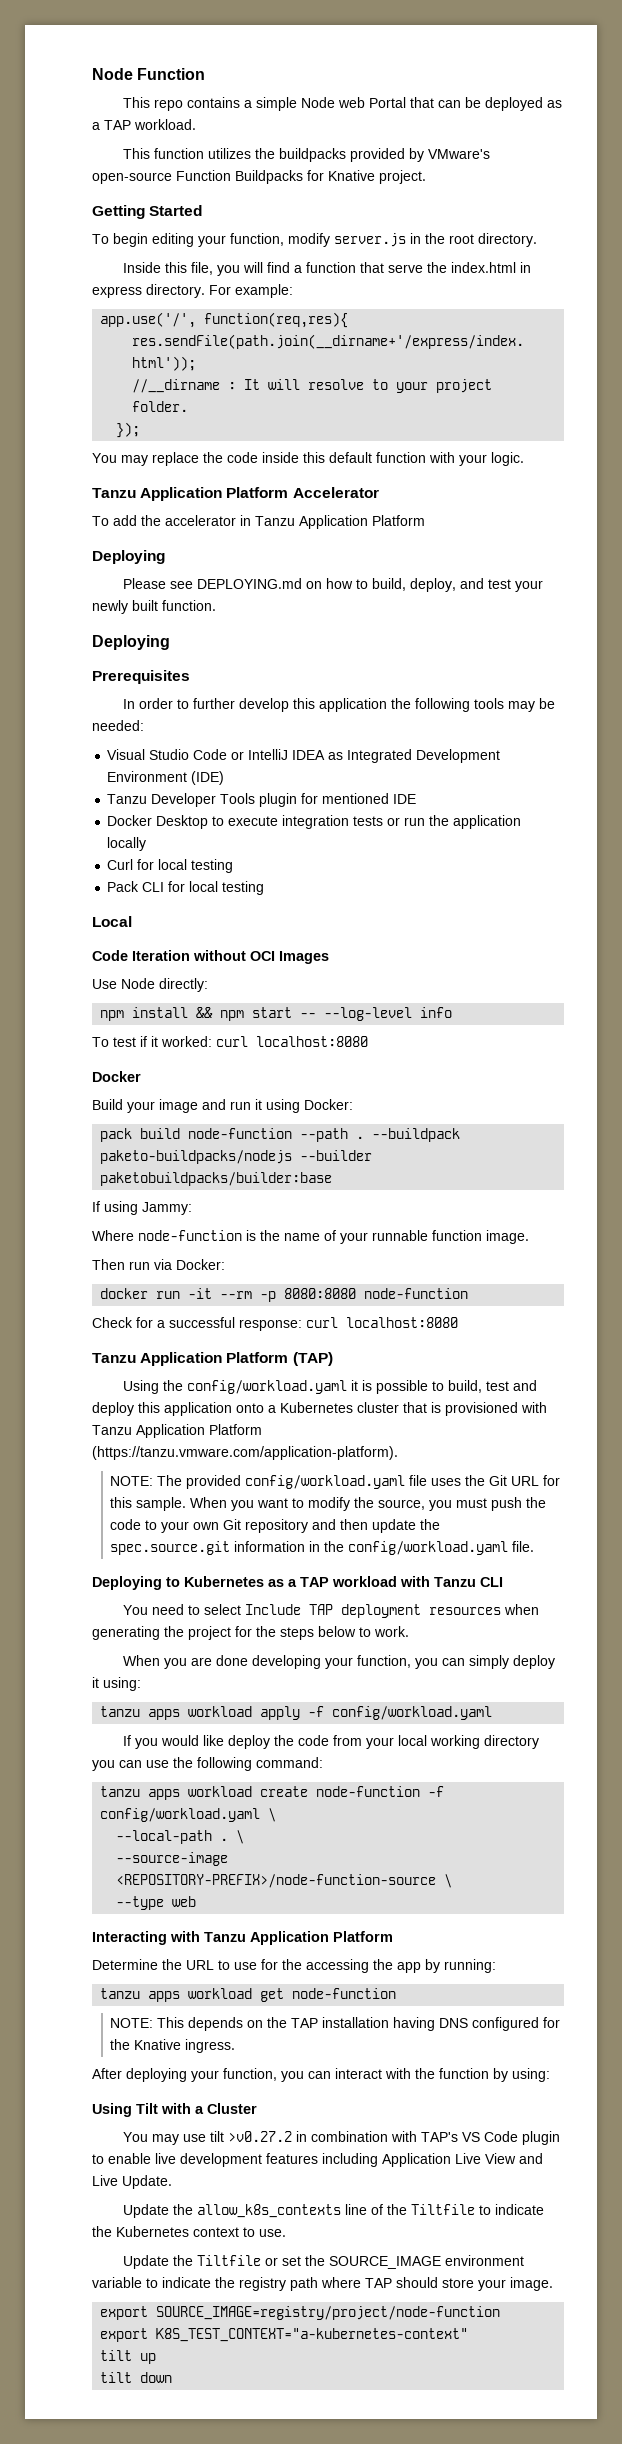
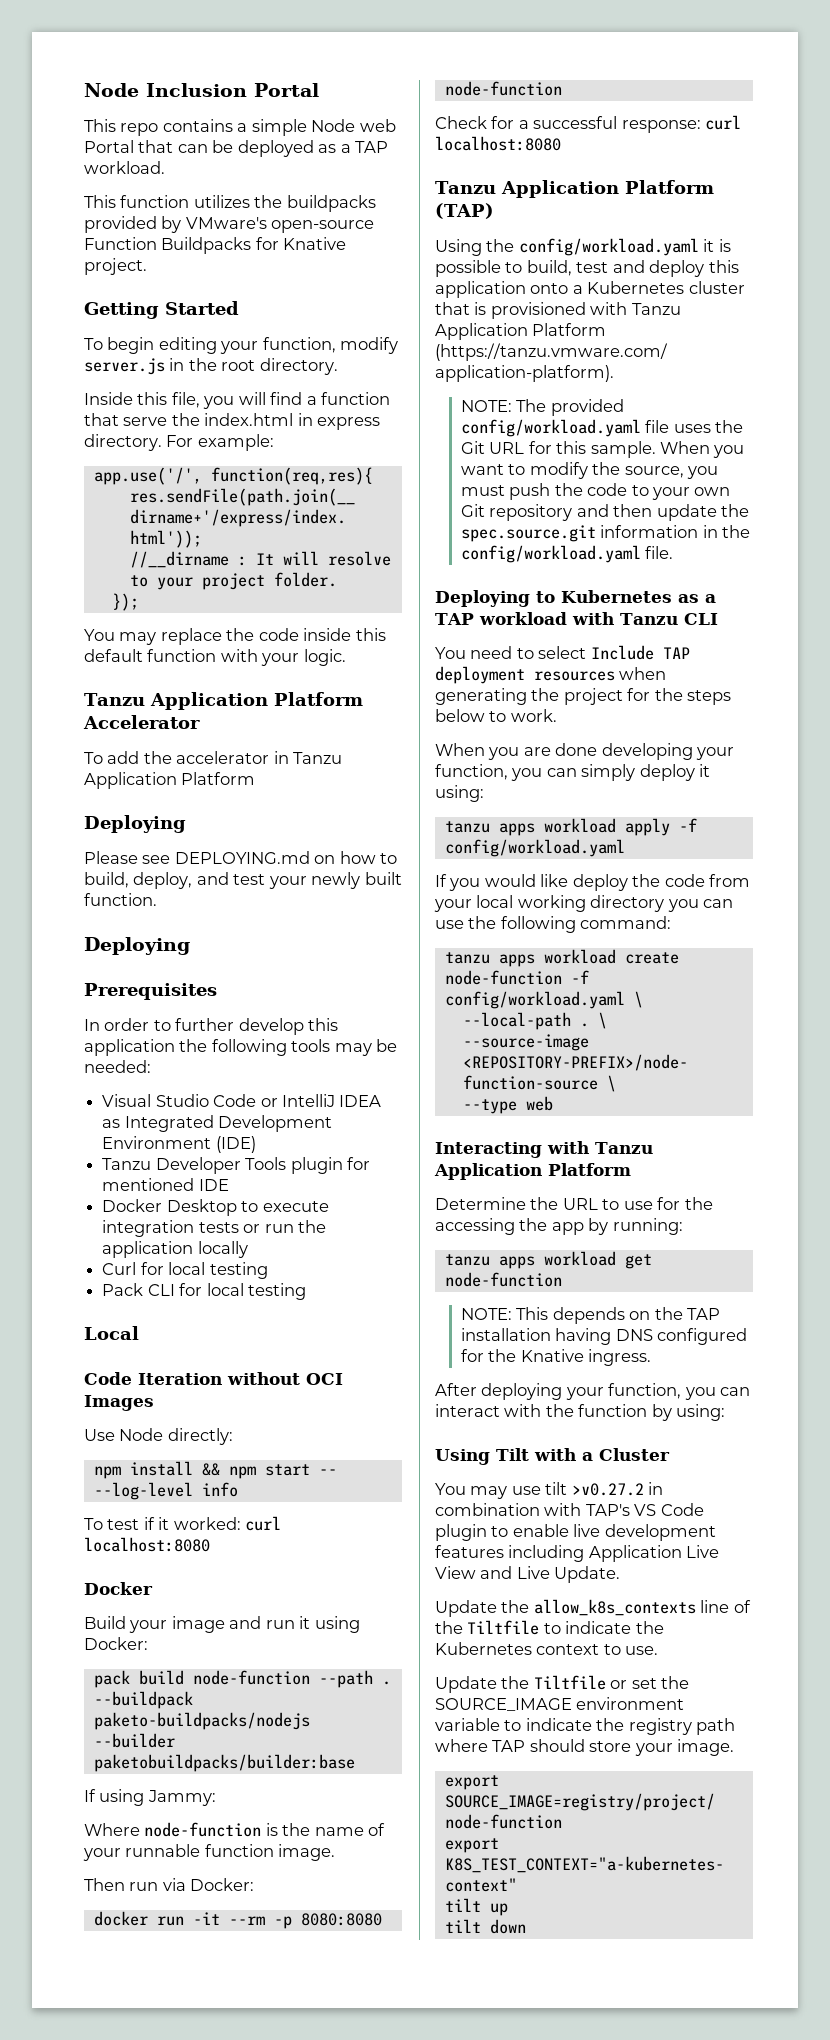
- Node Function
+ Node Inclusion Portal

